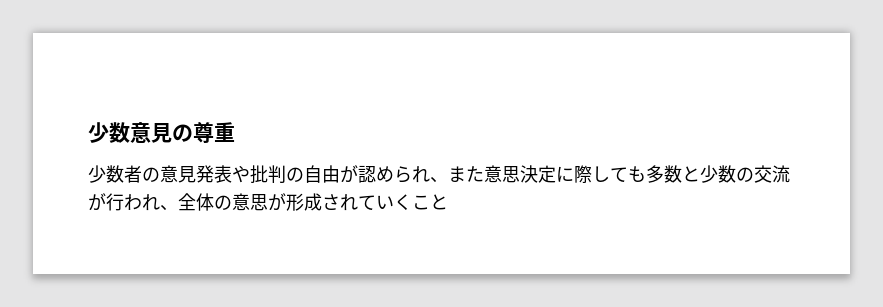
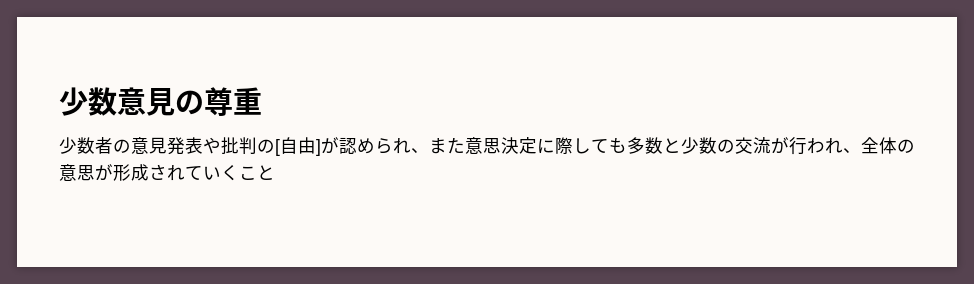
- 少数者の意見発表や批判の自由が認められ、また意思決定に際しても多数と少数の交流が行われ、全体の意思が形成されていくこと
+ 少数者の意見発表や批判の[自由]が認められ、また意思決定に際しても多数と少数の交流が行われ、全体の意思が形成されていくこと

